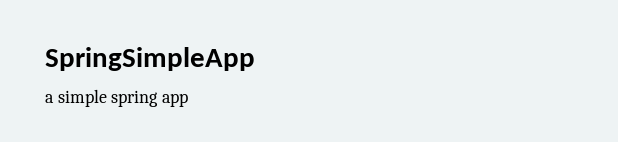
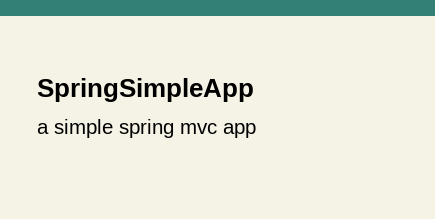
- a simple spring app
+ a simple spring mvc app

